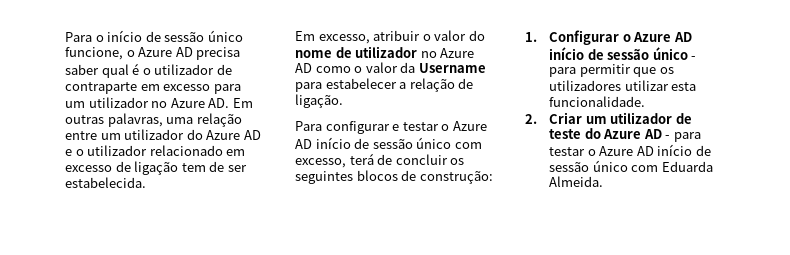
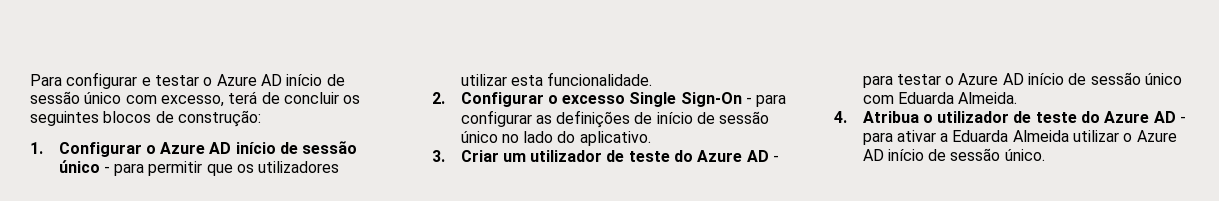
- Para o início de sessão único funcione, o Azure AD precisa saber qual é o utilizador de contraparte em excesso para um utilizador no Azure AD. Em outras palavras, uma relação entre um utilizador do Azure AD e o utilizador relacionado em excesso de ligação tem de ser estabelecida.
- Em excesso, atribuir o valor do nome de utilizador no Azure AD como o valor da Username para estabelecer a relação de ligação.
- 2. Criar um utilizador de teste do Azure AD - para testar o Azure AD início de sessão único com Eduarda Almeida.
+ 2. Configurar o excesso Single Sign-On - para configurar as definições de início de sessão único no lado do aplicativo.
+ 3. Criar um utilizador de teste do Azure AD - para testar o Azure AD início de sessão único com Eduarda Almeida.
+ 4. Atribua o utilizador de teste do Azure AD - para ativar a Eduarda Almeida utilizar o Azure AD início de sessão único.

